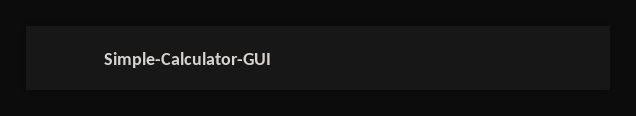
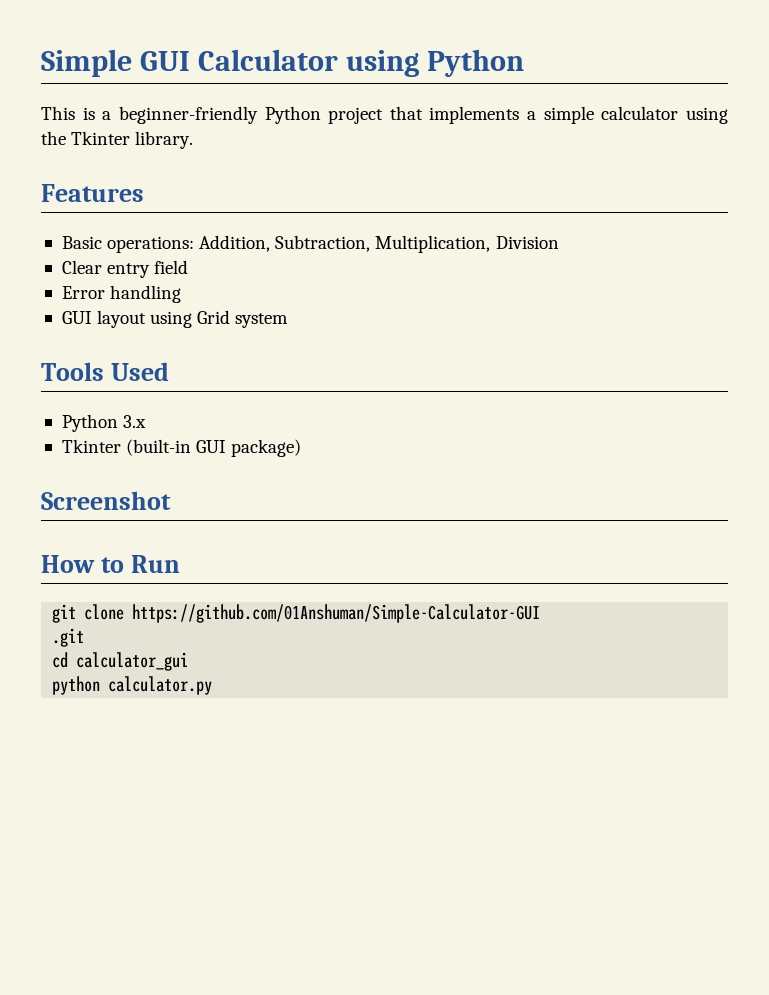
- Simple-Calculator-GUI
+ Simple GUI Calculator using Python
+ This is a beginner-friendly Python project that implements a simple calculator using the Tkinter library.
+ Features
+ Basic operations: Addition, Subtraction, Multiplication, Division
+ Clear entry field
+ Error handling
+ GUI layout using Grid system
+ Tools Used
+ Python 3.x
+ Tkinter (built-in GUI package)
+ Screenshot
+ How to Run
+ git clone https://github.com/01Anshuman/Simple-Calculator-GUI
+ .git
+ cd calculator_gui
+ python calculator.py

